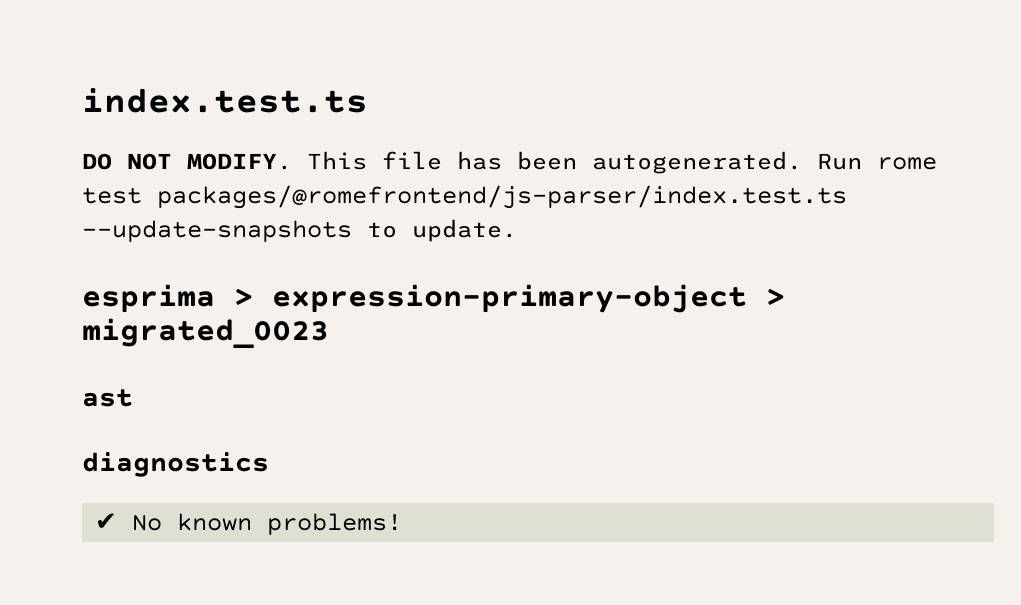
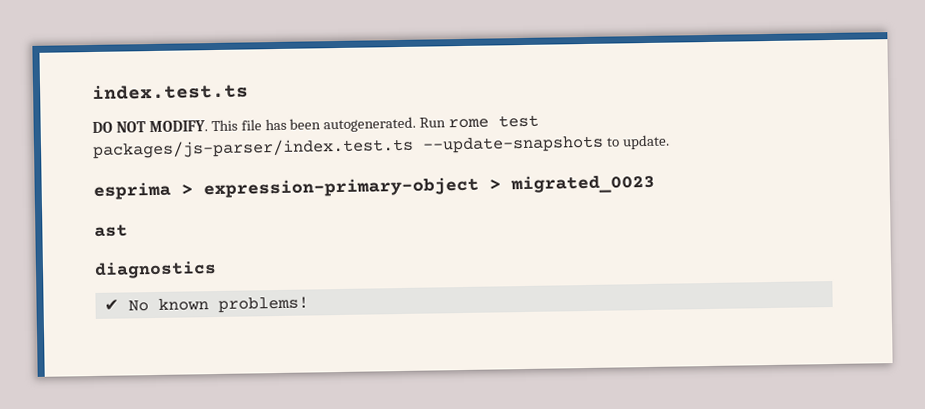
- Run rome test packages/@romefrontend/js-parser/index.test.ts --update-snapshots to update.
+ Run rome test packages/js-parser/index.test.ts --update-snapshots to update.

